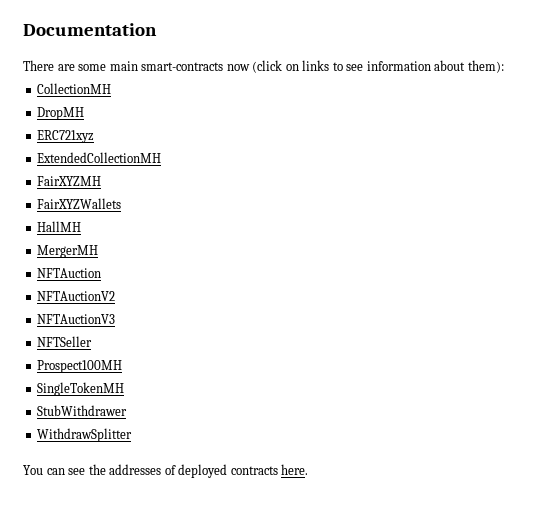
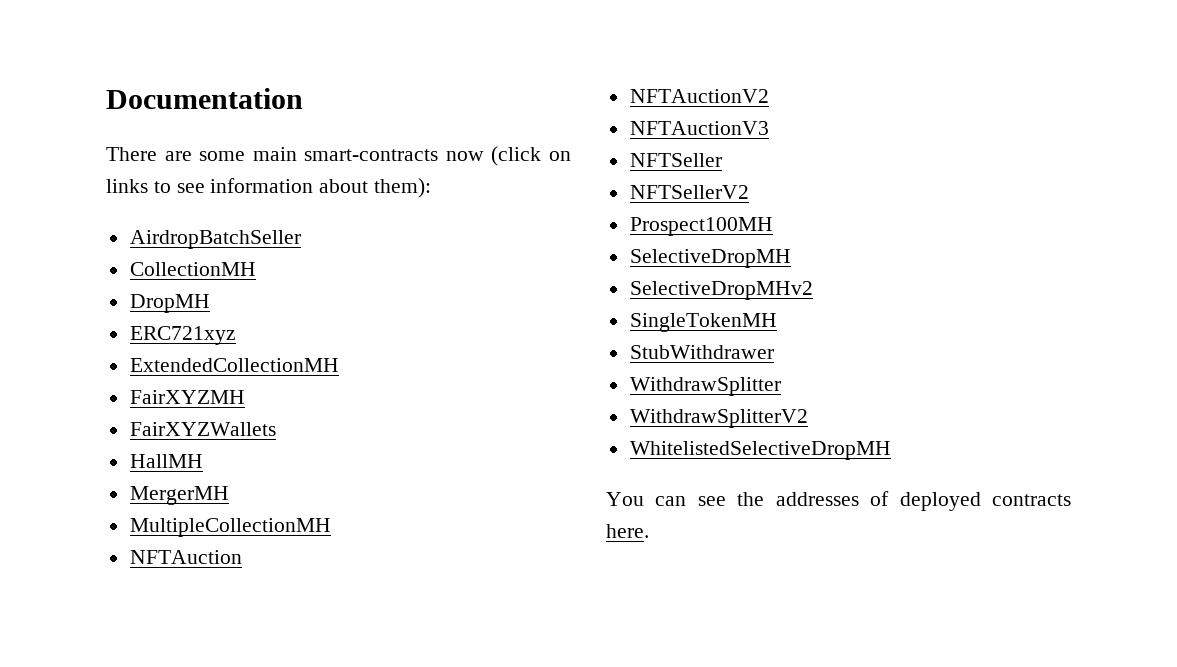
+ AirdropBatchSeller
+ MultipleCollectionMH
+ NFTSellerV2
+ SelectiveDropMH
+ SelectiveDropMHv2
+ WithdrawSplitterV2
+ WhitelistedSelectiveDropMH

